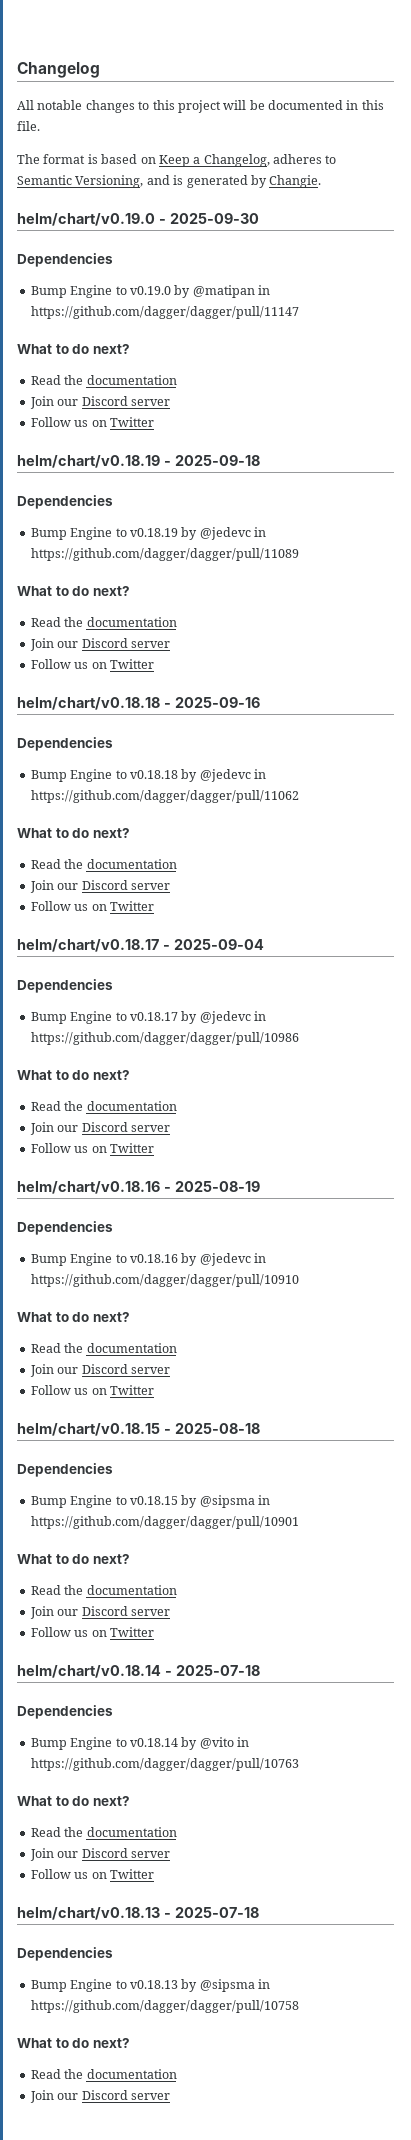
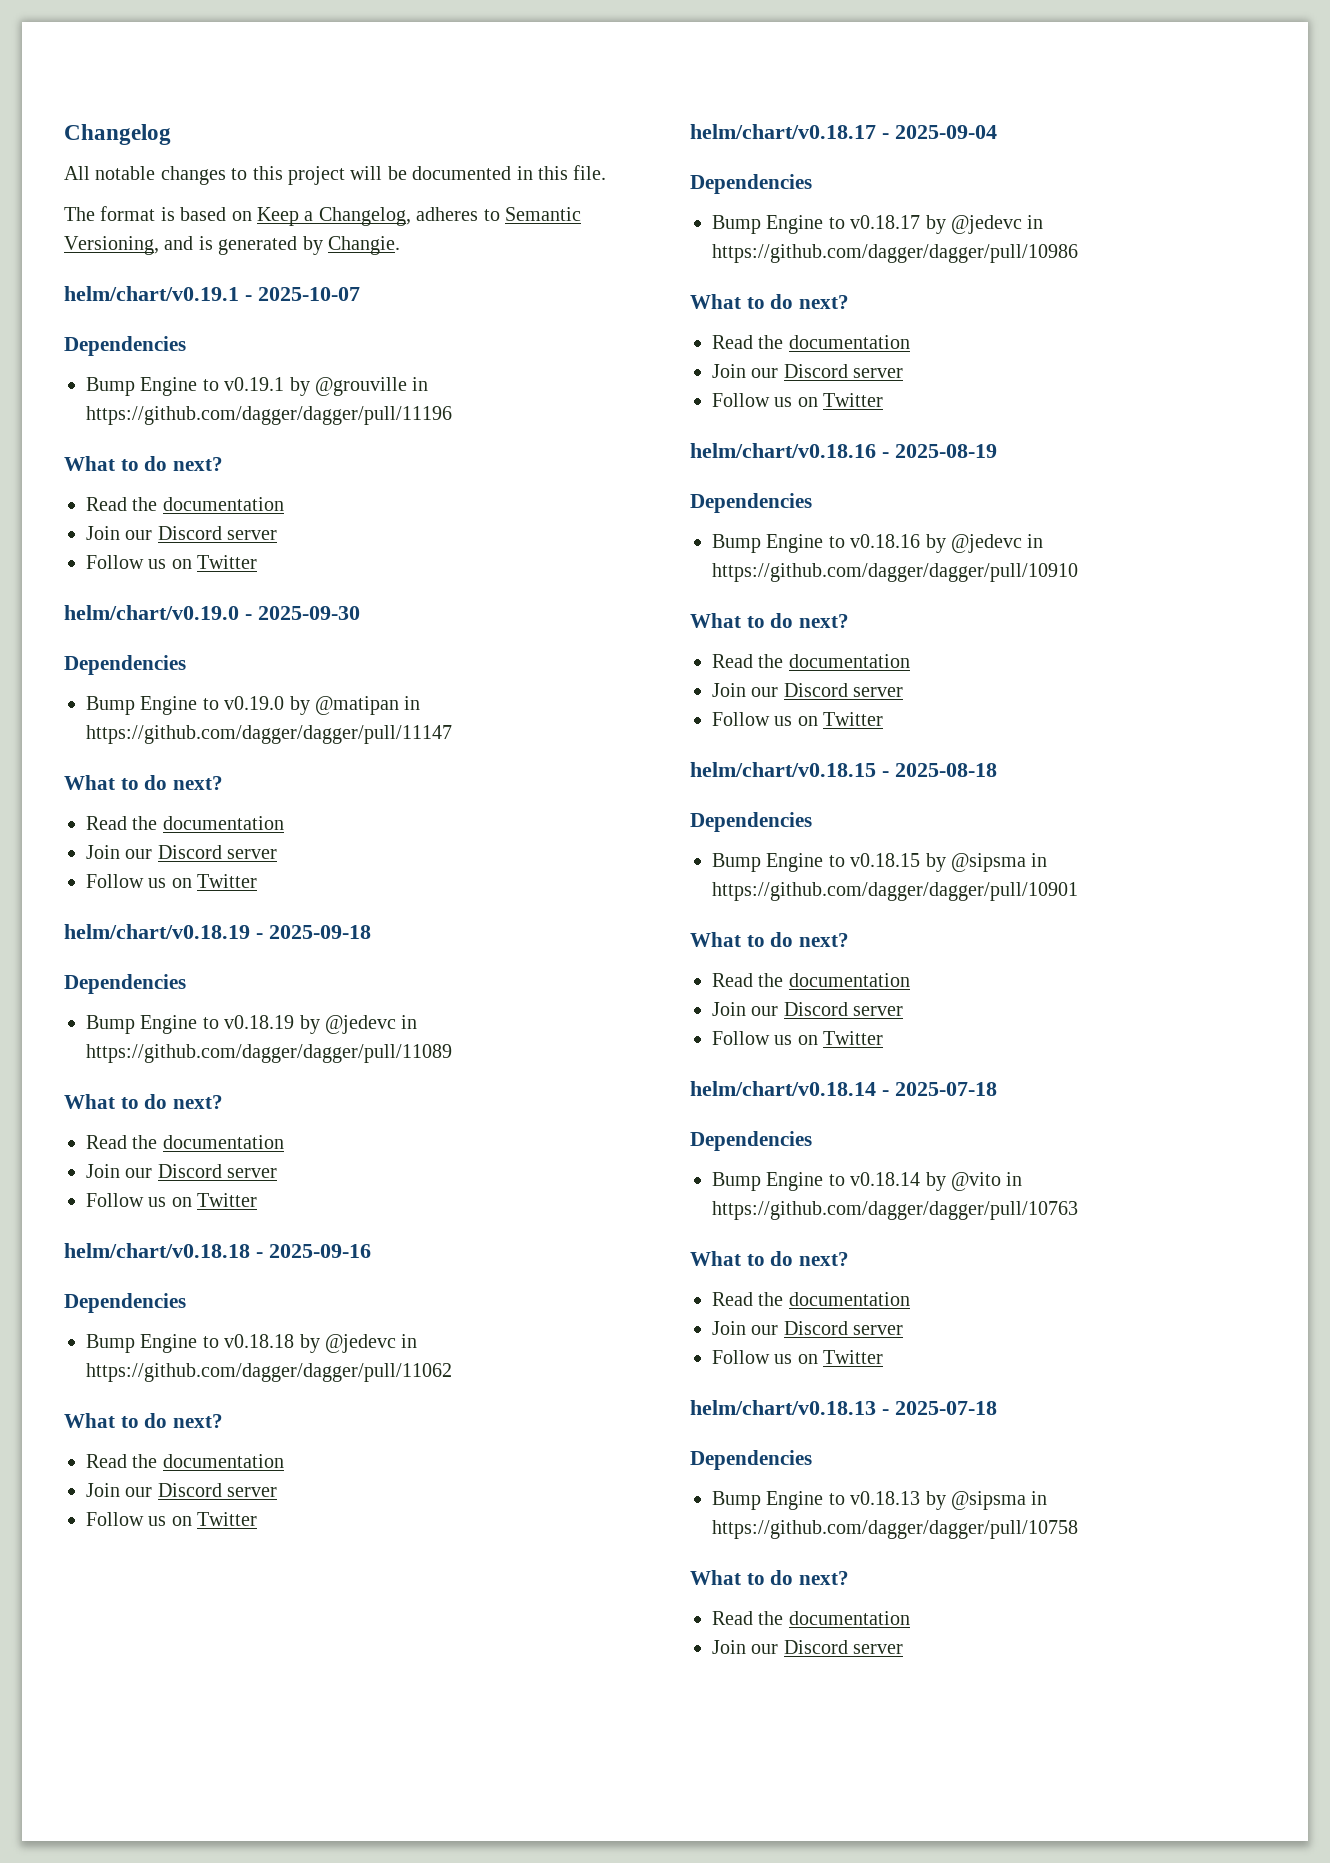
+ helm/chart/v0.19.1 - 2025-10-07
+ Dependencies
+ Bump Engine to v0.19.1 by @grouville in https://github.com/dagger/dagger/pull/11196
+ What to do next?
+ Read the documentation
+ Join our Discord server
+ Follow us on Twitter

